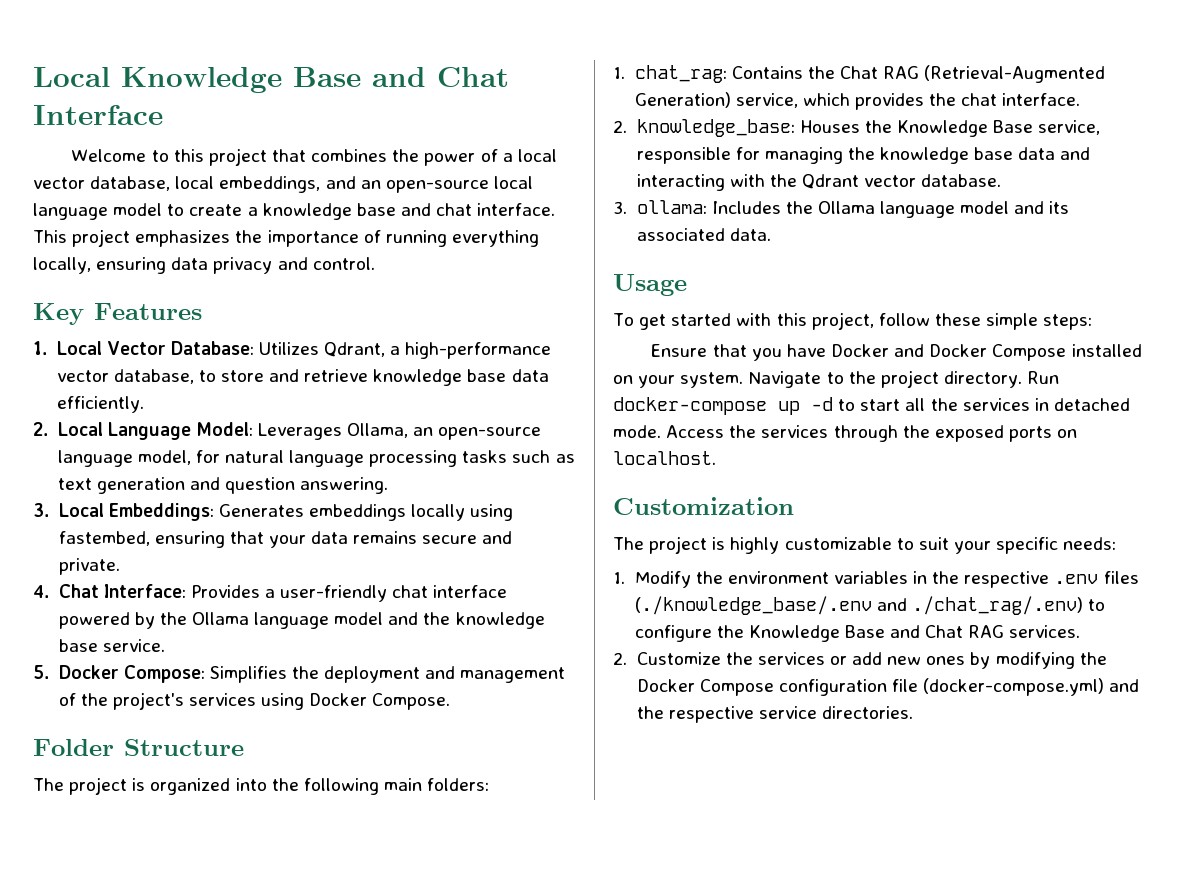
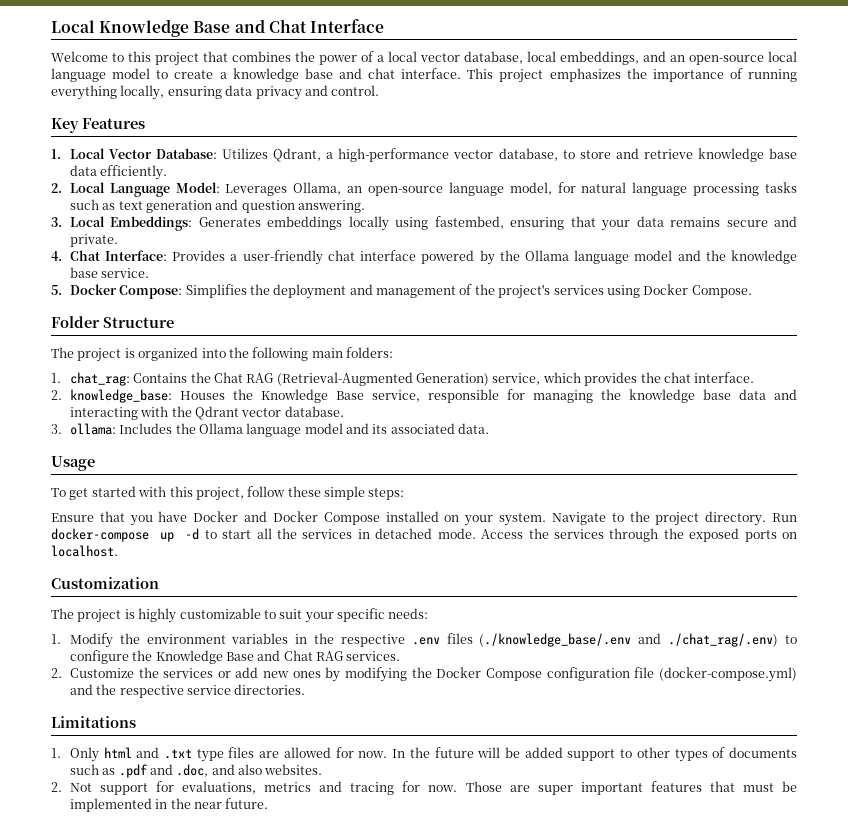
+ Limitations
+ 1. Only html and .txt type files are allowed for now. In the future will be added support to other types of documents such as .pdf and .doc, and also websites.
+ 2. Not support for evaluations, metrics and tracing for now. Those are super important features that must be implemented in the near future.

